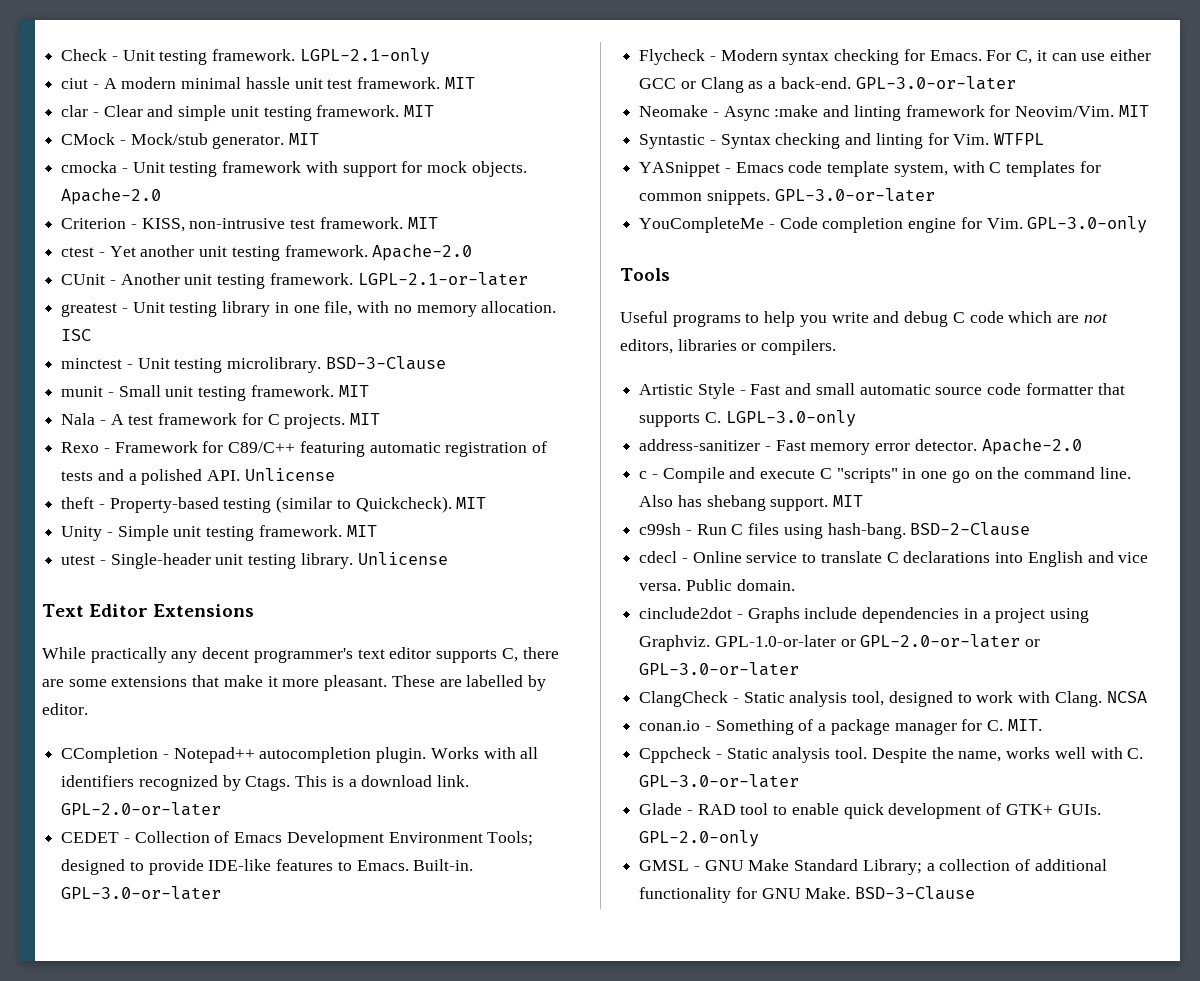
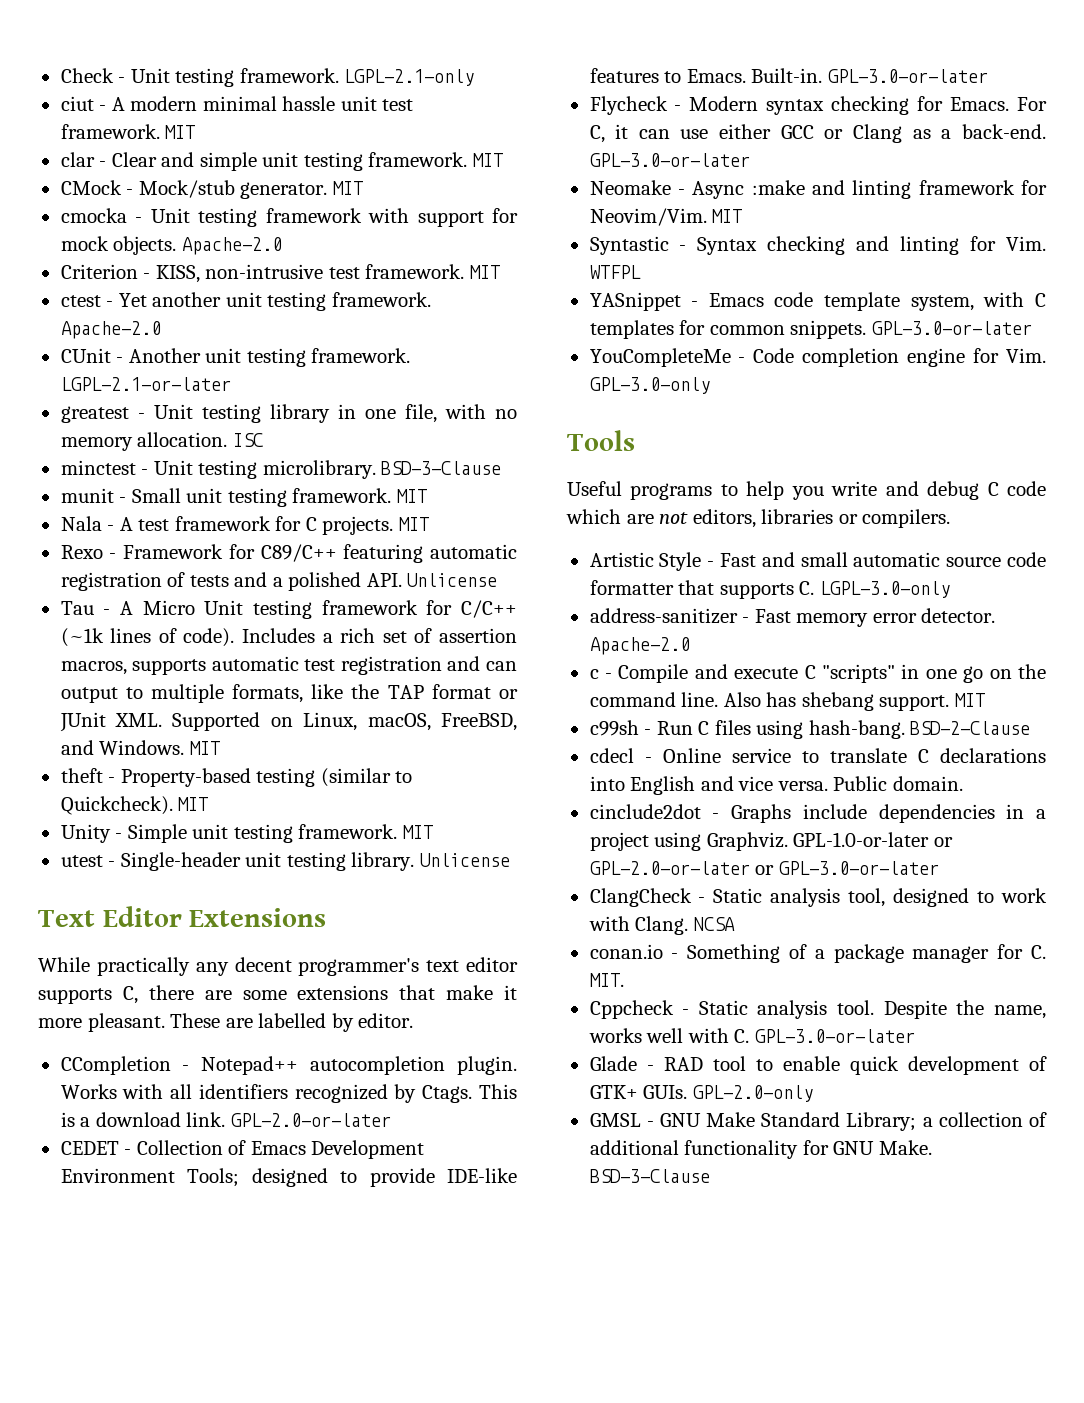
+ Tau - A Micro Unit testing framework for C/C++ (~1k lines of code). Includes a rich set of assertion macros, supports automatic test registration and can output to multiple formats, like the TAP format or JUnit XML. Supported on Linux, macOS, FreeBSD, and Windows. MIT

